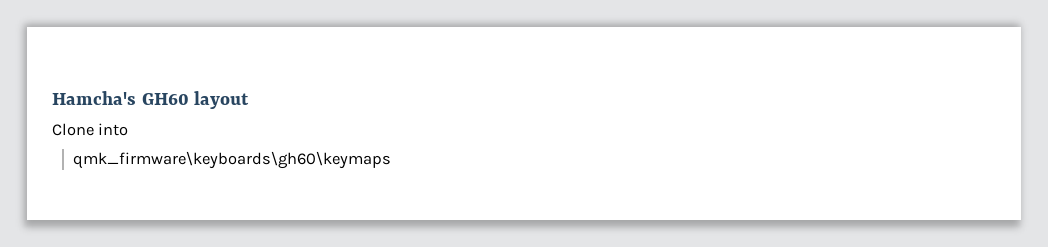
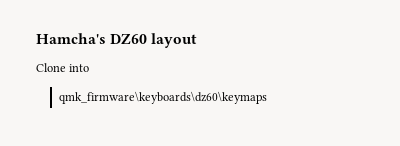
- Hamcha's GH60 layout
+ Hamcha's DZ60 layout
- qmk_firmware\keyboards\gh60\keymaps
+ qmk_firmware\keyboards\dz60\keymaps

